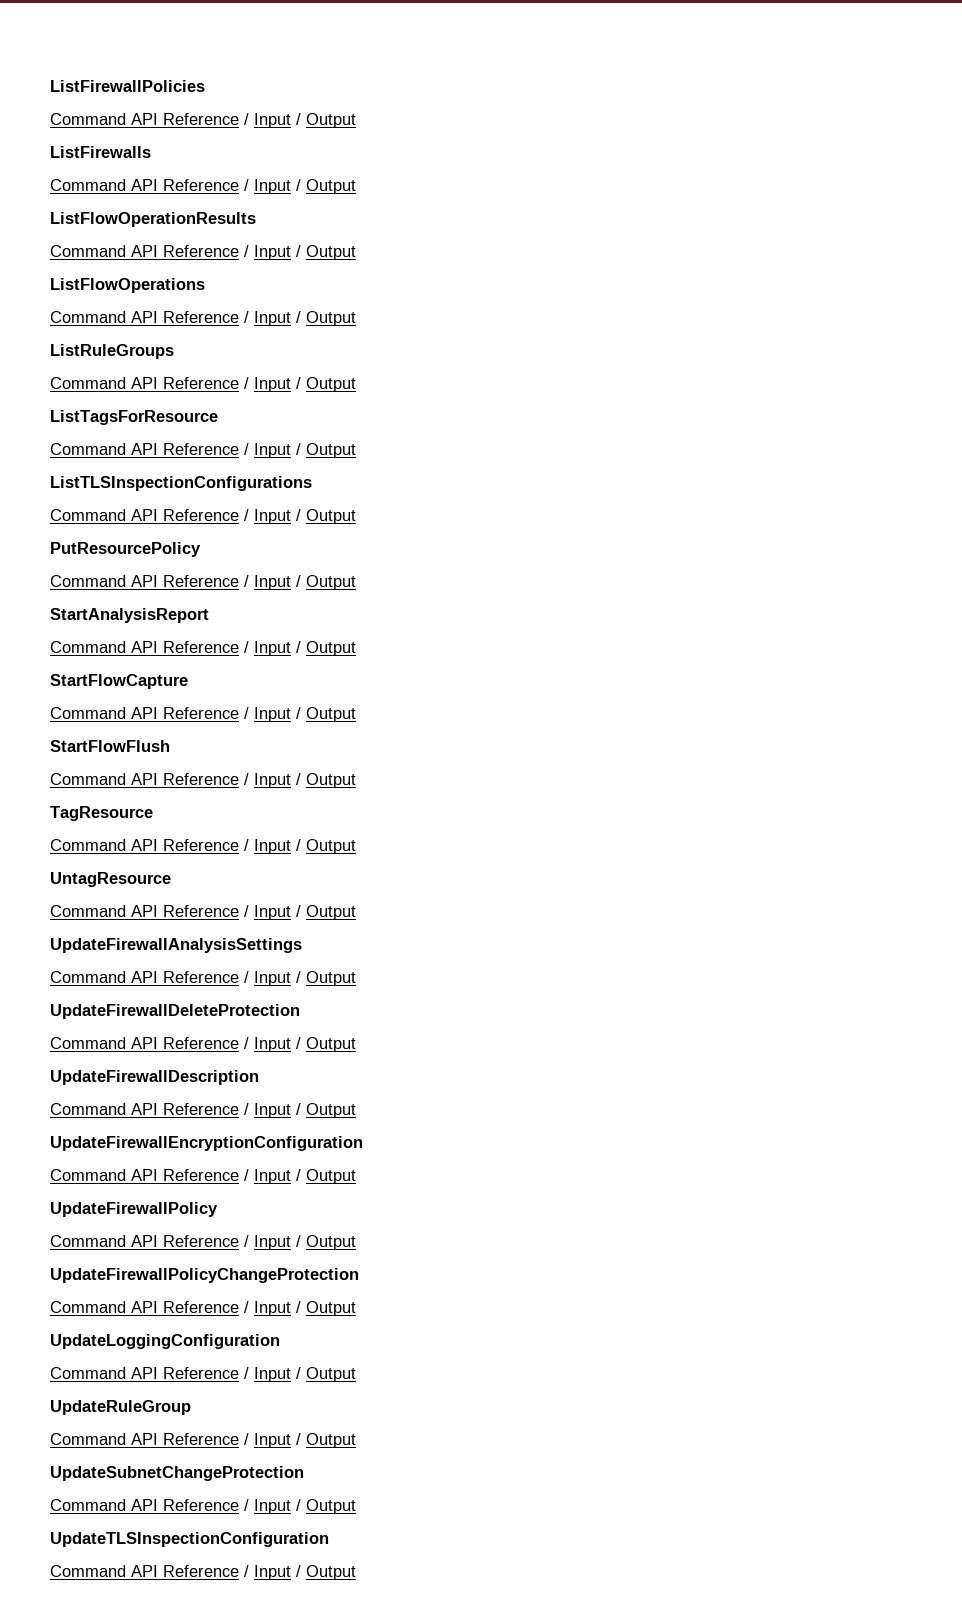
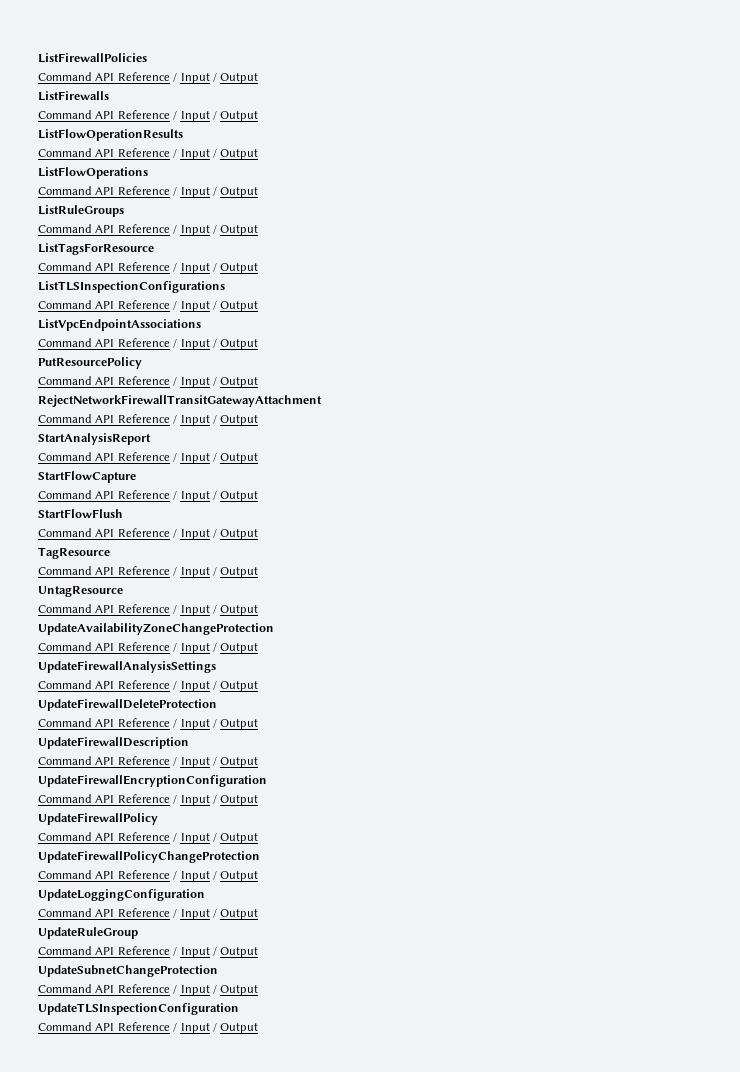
+ ListVpcEndpointAssociations
+ Command API Reference / Input / Output
+ RejectNetworkFirewallTransitGatewayAttachment
+ Command API Reference / Input / Output
+ UpdateAvailabilityZoneChangeProtection
+ Command API Reference / Input / Output

